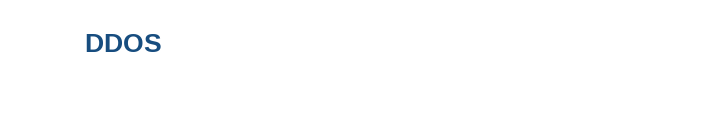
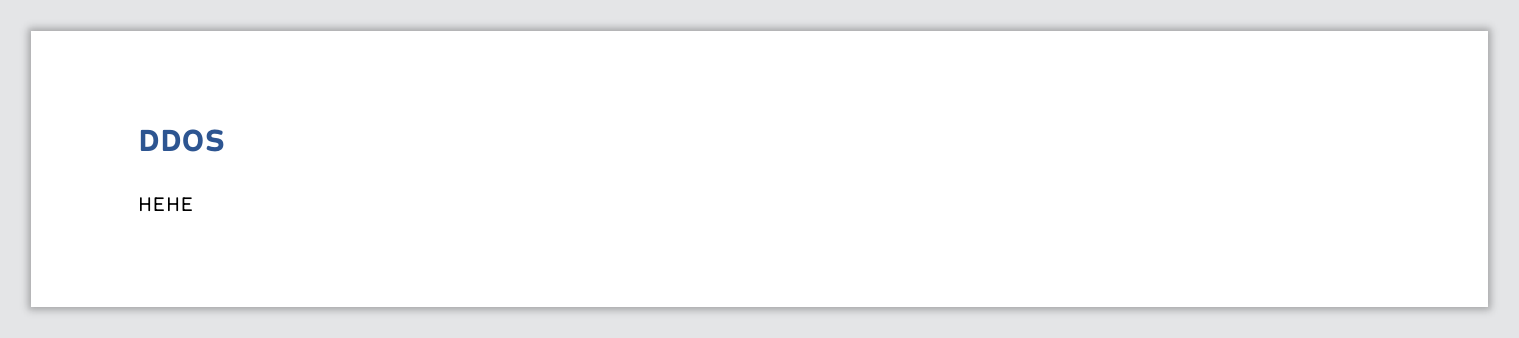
+ HEHE

